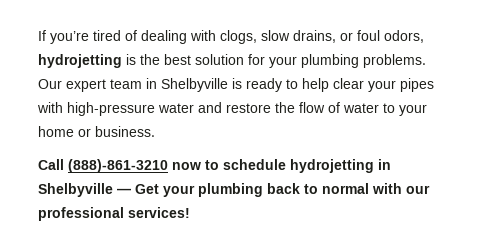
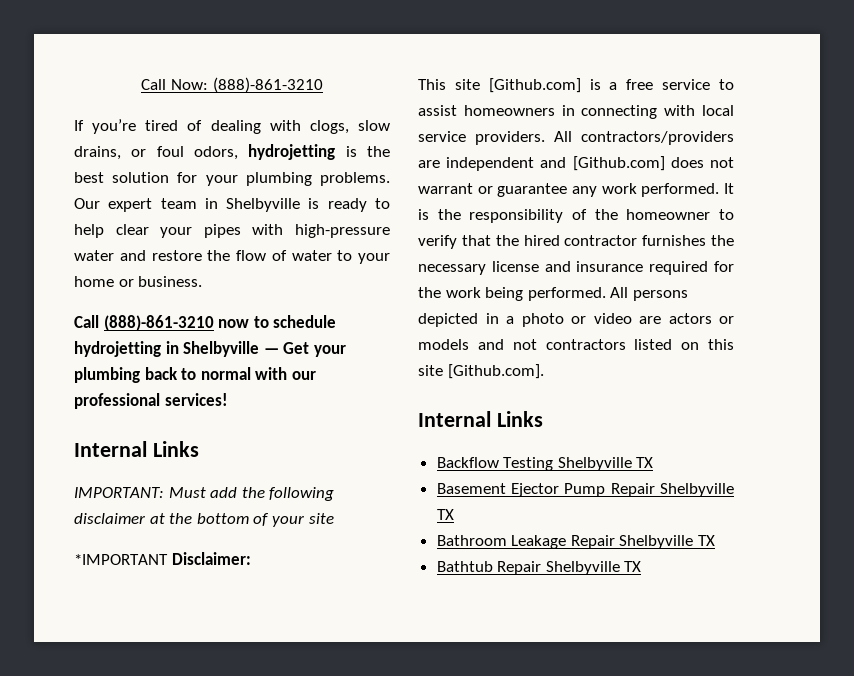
+ Call Now: (888)-861-3210
  Call (888)-861-3210 now to schedule hydrojetting in Shelbyville — Get your plumbing back to normal with our professional services!
+ Internal Links
+ IMPORTANT: Must add the following disclaimer at the bottom of your site
+ *IMPORTANT Disclaimer:
+ This site [Github.com] is a free service to assist homeowners in connecting with local service providers. All contractors/providers are independent and [Github.com] does not warrant or guarantee any work performed. It is the responsibility of the homeowner to verify that the hired contractor furnishes the necessary license and insurance required for the work being performed. All persons depicted in a photo or video are actors or models and not contractors listed on this site [Github.com].
+ Internal Links
+ Backflow Testing Shelbyville TX
+ Basement Ejector Pump Repair Shelbyville TX
+ Bathroom Leakage Repair Shelbyville TX
+ Bathtub Repair Shelbyville TX

